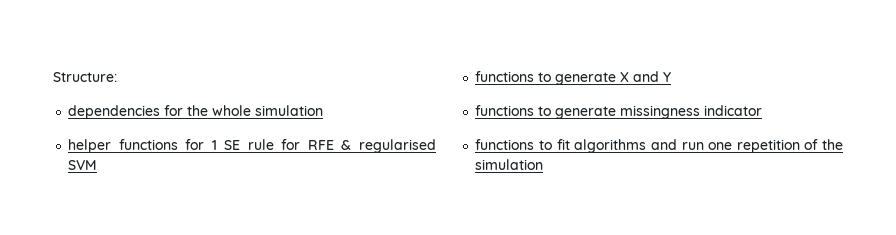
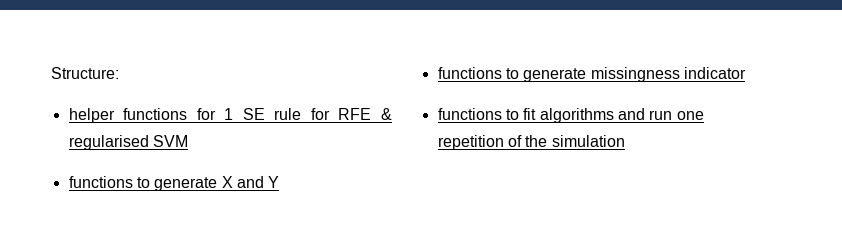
- dependencies for the whole simulation

